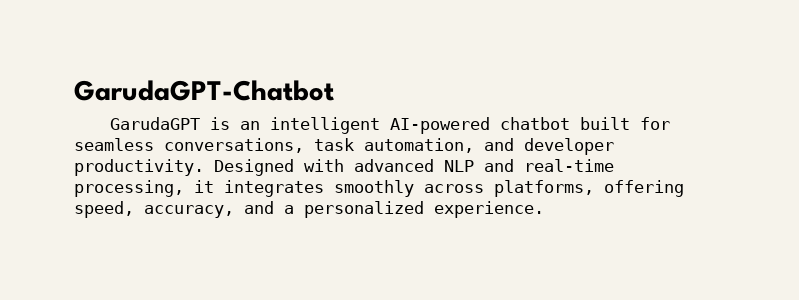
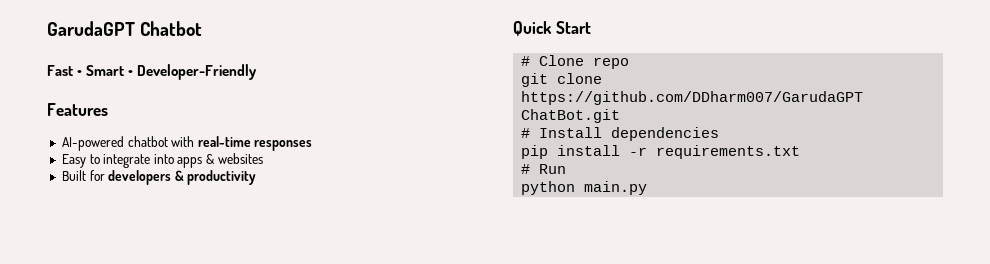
- GarudaGPT-Chatbot
- GarudaGPT is an intelligent AI-powered chatbot built for seamless conversations, task automation, and developer productivity. Designed with advanced NLP and real-time processing, it integrates smoothly across platforms, offering speed, accuracy, and a personalized experience.
+ GarudaGPT Chatbot
+ Fast • Smart • Developer-Friendly
+ Features
+ AI-powered chatbot with real-time responses
+ Easy to integrate into apps & websites
+ Built for developers & productivity
+ Quick Start
+ # Clone repo
+ git clone https://github.com/DDharm007/GarudaGPT ChatBot.git
+ # Install dependencies
+ pip install -r requirements.txt
+ # Run
+ python main.py

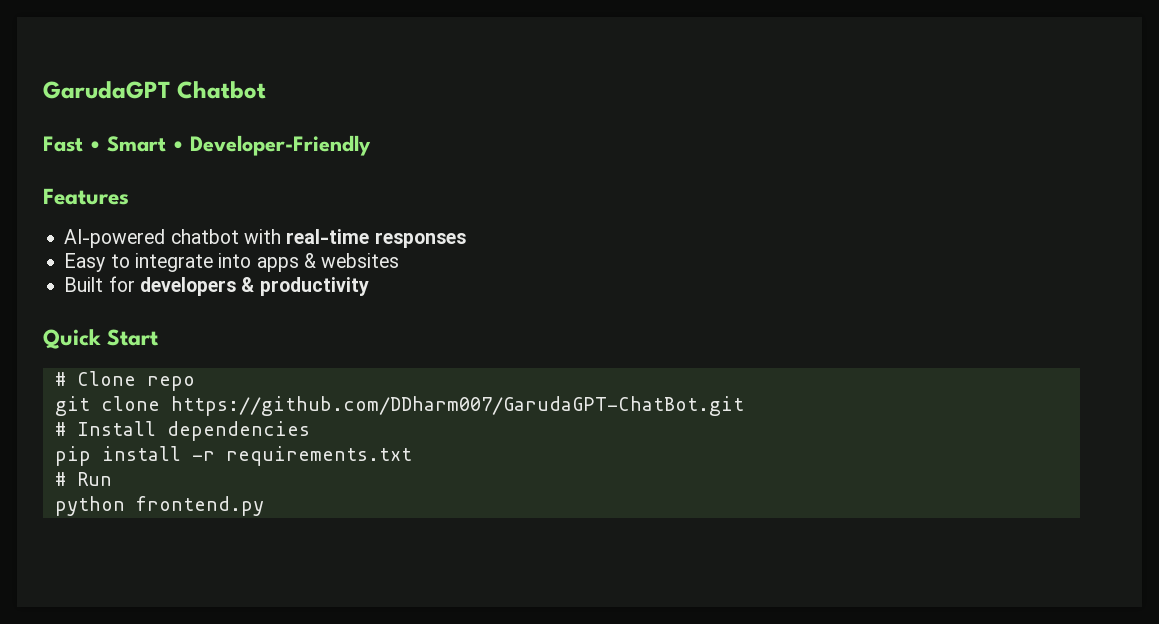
- git clone https://github.com/DDharm007/GarudaGPT ChatBot.git
+ git clone https://github.com/DDharm007/GarudaGPT-ChatBot.git
- python main.py
+ python frontend.py

